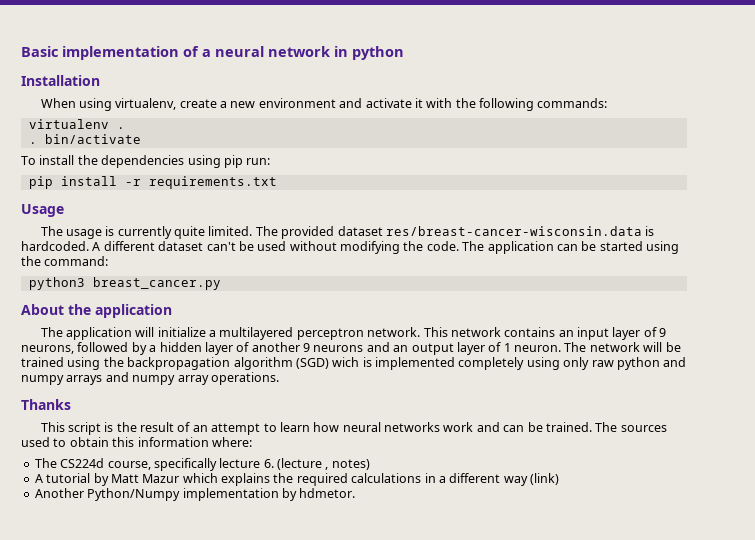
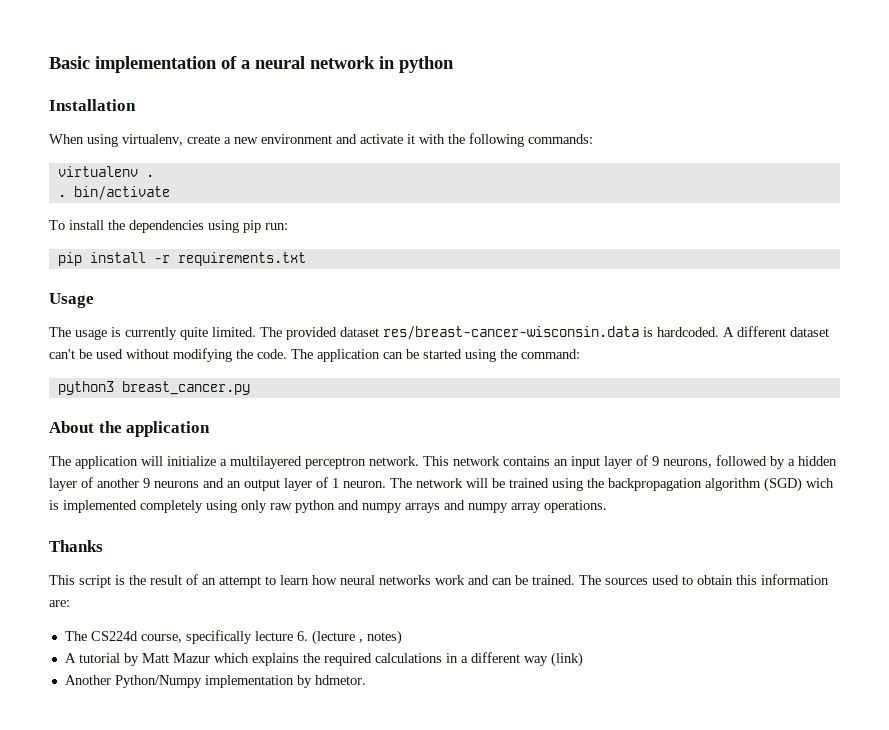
- The sources used to obtain this information where:
+ The sources used to obtain this information are:

